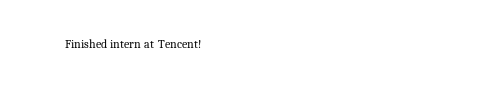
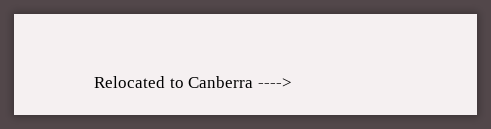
- Finished intern at Tencent!
+ Relocated to Canberra ---->

